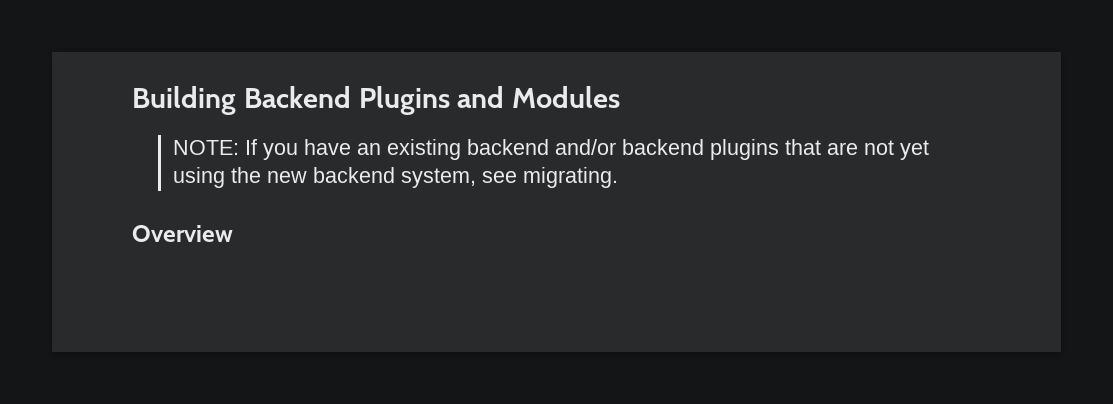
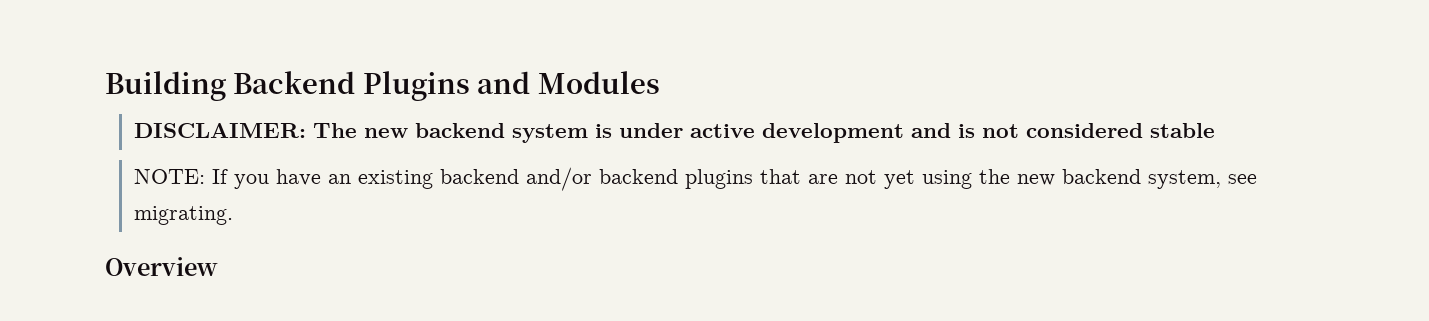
+ DISCLAIMER: The new backend system is under active development and is not considered stable

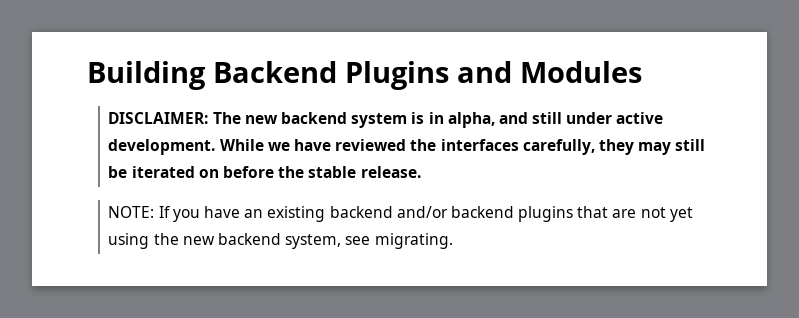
- DISCLAIMER: The new backend system is under active development and is not considered stable
+ DISCLAIMER: The new backend system is in alpha, and still under active development. While we have reviewed the interfaces carefully, they may still be iterated on before the stable release.
- Overview

